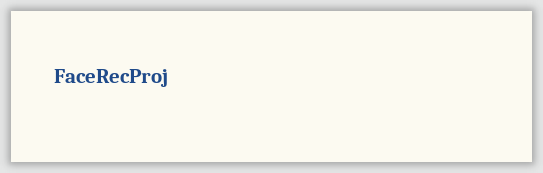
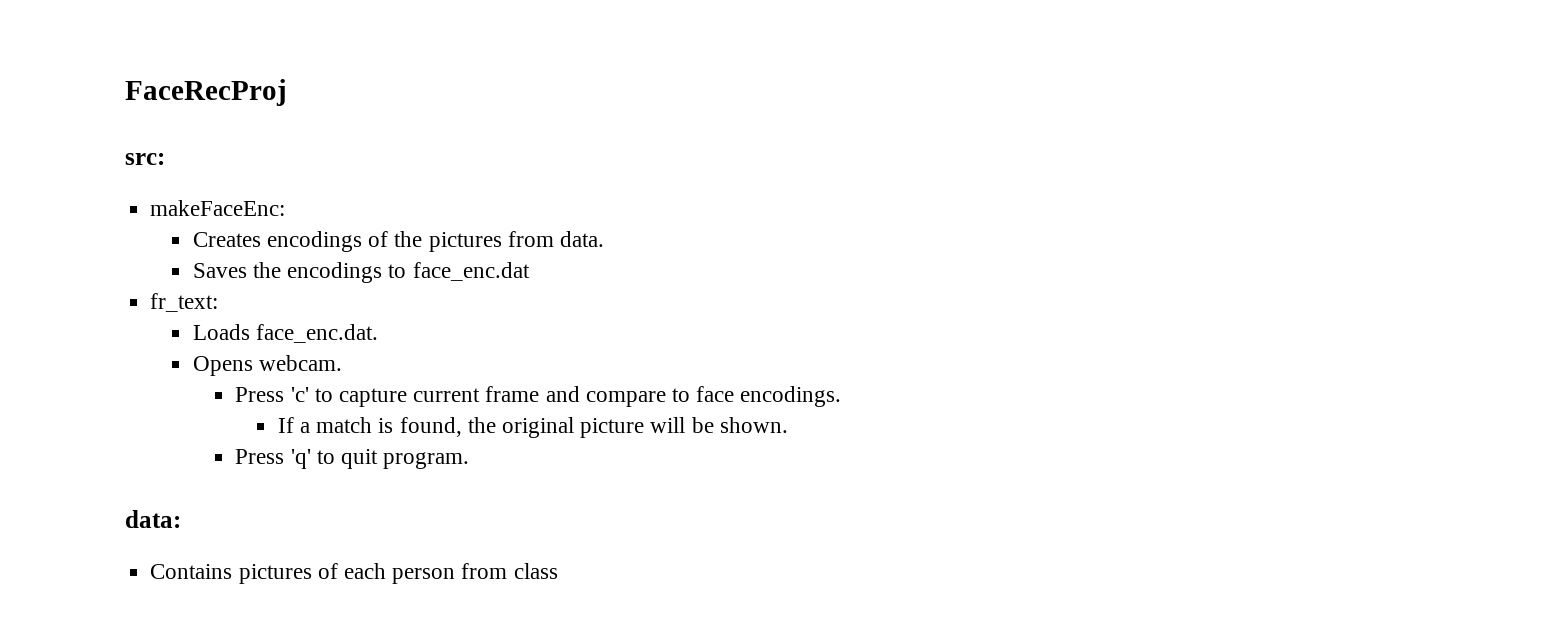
+ src:
+ makeFaceEnc:
+ Creates encodings of the pictures from data.
+ Saves the encodings to face_enc.dat
+ fr_text:
+ Loads face_enc.dat.
+ Opens webcam.
+ Press 'c' to capture current frame and compare to face encodings.
+ If a match is found, the original picture will be shown.
+ Press 'q' to quit program.
+ data:
+ Contains pictures of each person from class

